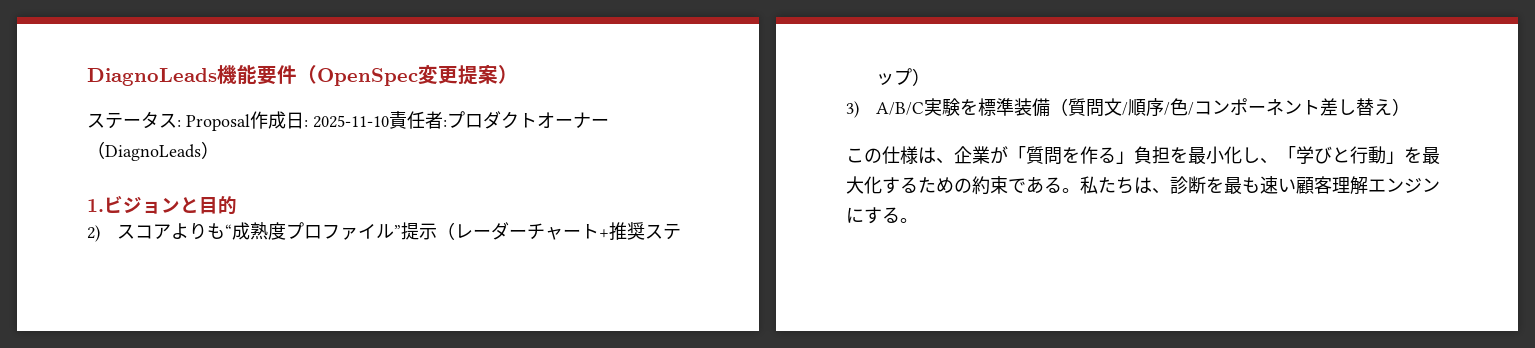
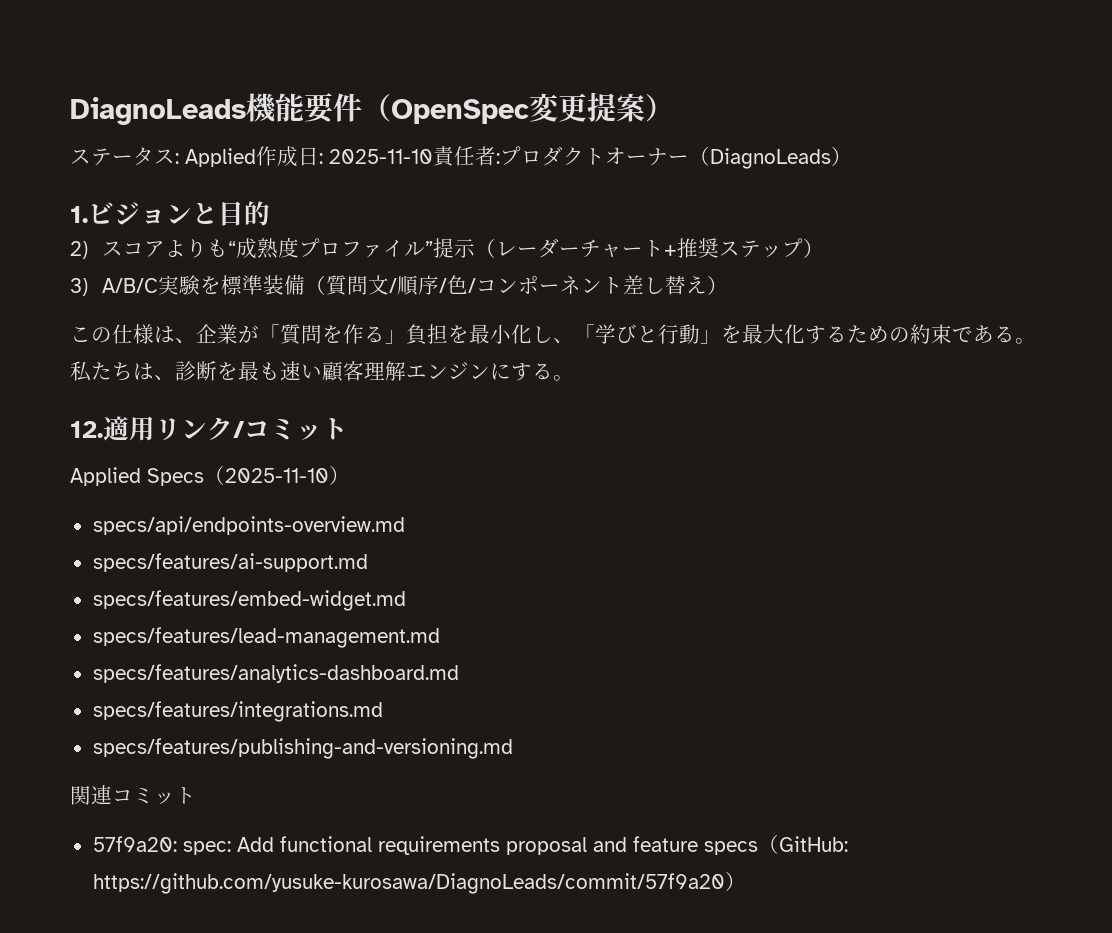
- ステータス: Proposal作成日: 2025-11-10責任者:プロダクトオーナー（DiagnoLeads）
+ ステータス: Applied作成日: 2025-11-10責任者:プロダクトオーナー（DiagnoLeads）
+ 12.適用リンク/コミット
+ Applied Specs（2025-11-10）
+ specs/api/endpoints-overview.md
+ specs/features/ai-support.md
+ specs/features/embed-widget.md
+ specs/features/lead-management.md
+ specs/features/analytics-dashboard.md
+ specs/features/integrations.md
+ specs/features/publishing-and-versioning.md
+ 関連コミット
+ 57f9a20: spec: Add functional requirements proposal and feature specs（GitHub: https://github.com/yusuke-kurosawa/DiagnoLeads/commit/57f9a20）

